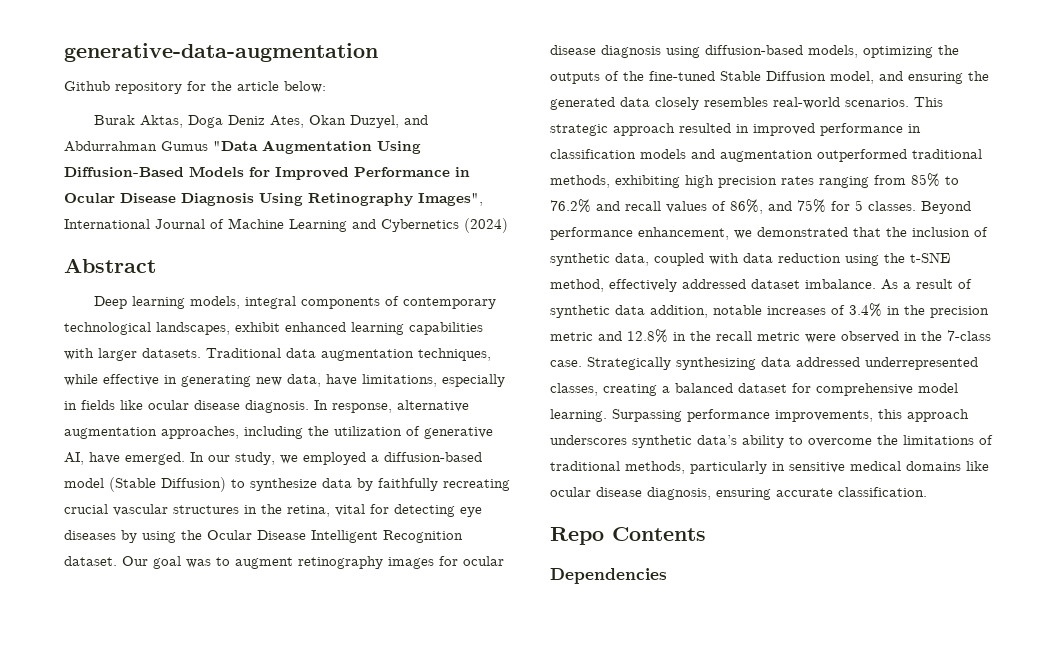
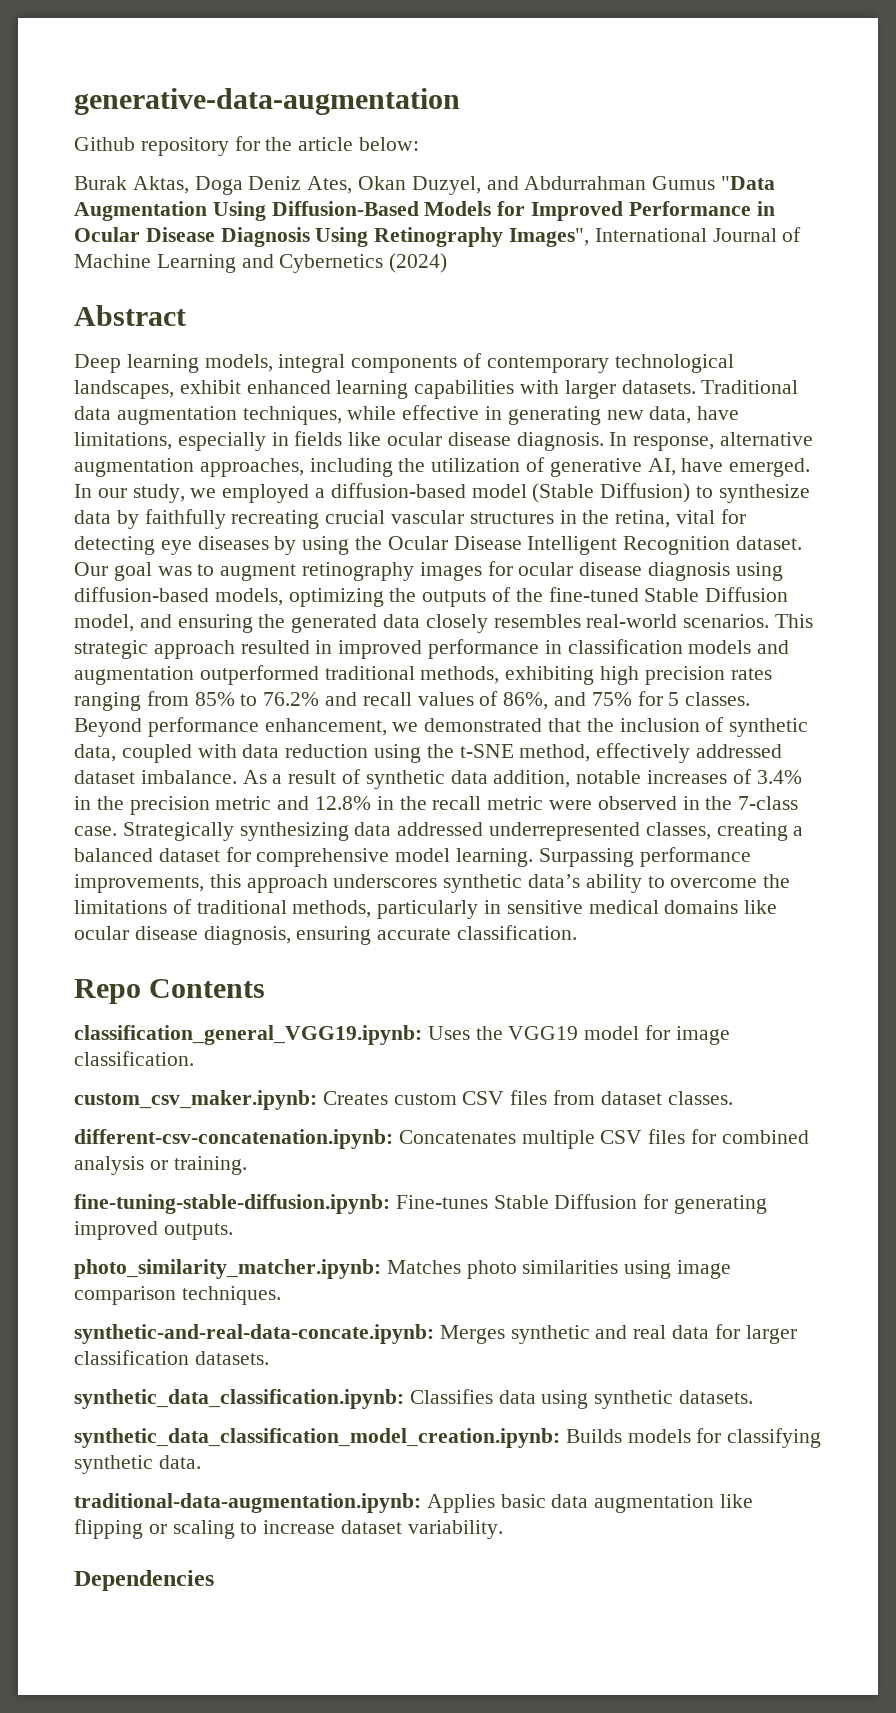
+ classification_general_VGG19.ipynb: Uses the VGG19 model for image classification.
+ custom_csv_maker.ipynb: Creates custom CSV files from dataset classes.
+ different-csv-concatenation.ipynb: Concatenates multiple CSV files for combined analysis or training.
+ fine-tuning-stable-diffusion.ipynb: Fine-tunes Stable Diffusion for generating improved outputs.
+ photo_similarity_matcher.ipynb: Matches photo similarities using image comparison techniques.
+ synthetic-and-real-data-concate.ipynb: Merges synthetic and real data for larger classification datasets.
+ synthetic_data_classification.ipynb: Classifies data using synthetic datasets.
+ synthetic_data_classification_model_creation.ipynb: Builds models for classifying synthetic data.
+ traditional-data-augmentation.ipynb: Applies basic data augmentation like flipping or scaling to increase dataset variability.

